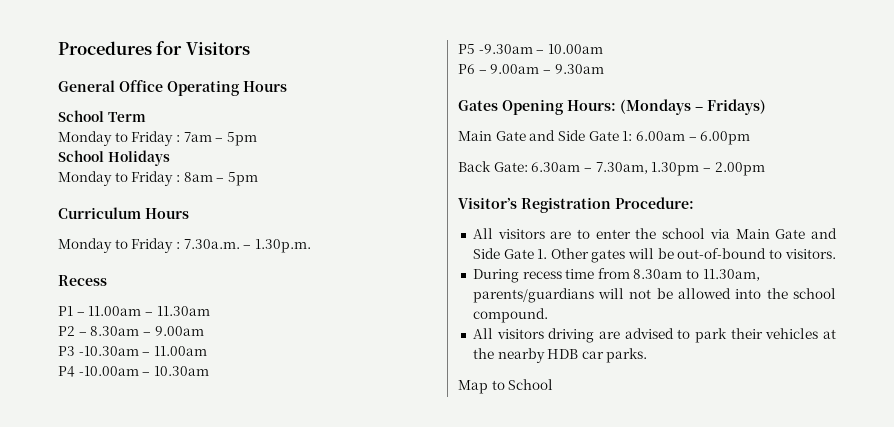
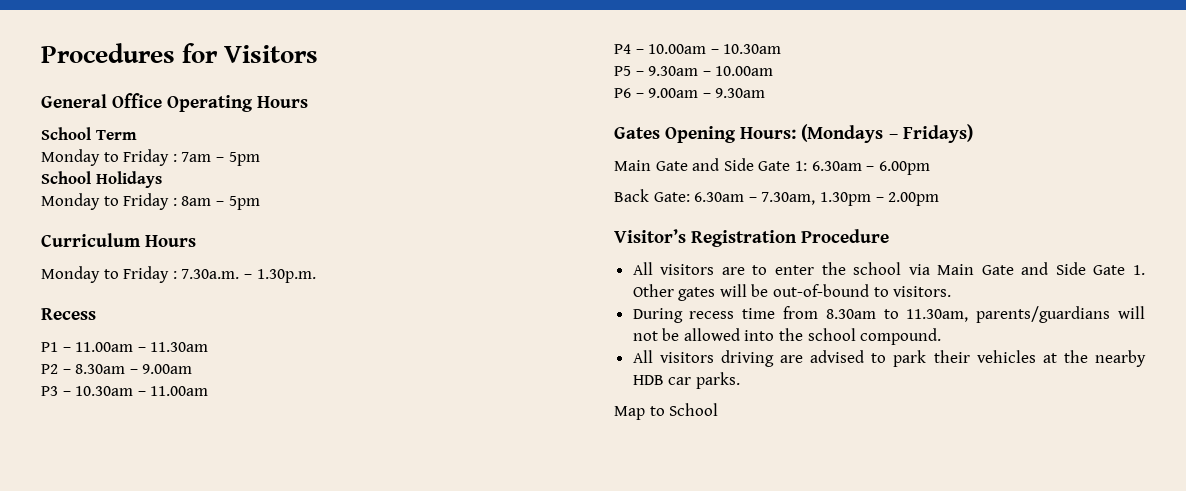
- P3 -10.30am – 11.00am
+ P3 – 10.30am – 11.00am
- P4 -10.00am – 10.30am
+ P4 – 10.00am – 10.30am
- P5 -9.30am – 10.00am
+ P5 – 9.30am – 10.00am
- Main Gate and Side Gate 1: 6.00am – 6.00pm
+ Main Gate and Side Gate 1: 6.30am – 6.00pm
- Visitor’s Registration Procedure:
+ Visitor’s Registration Procedure

